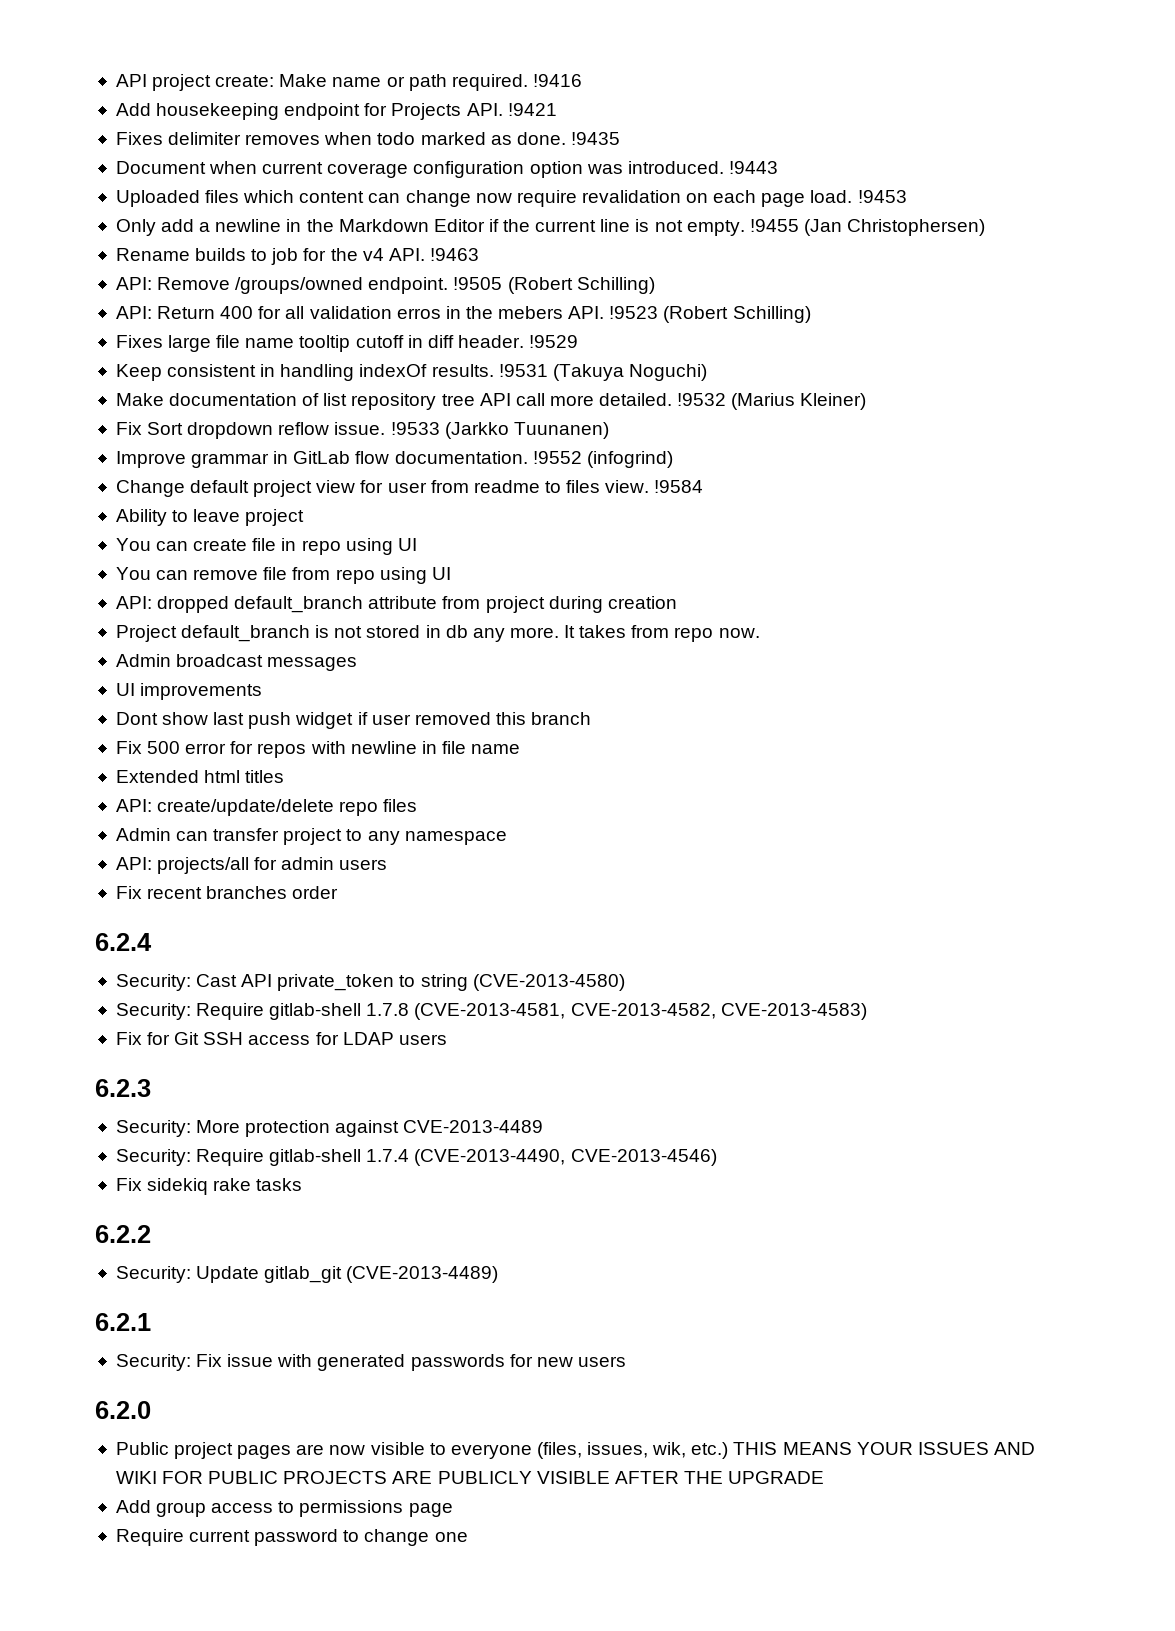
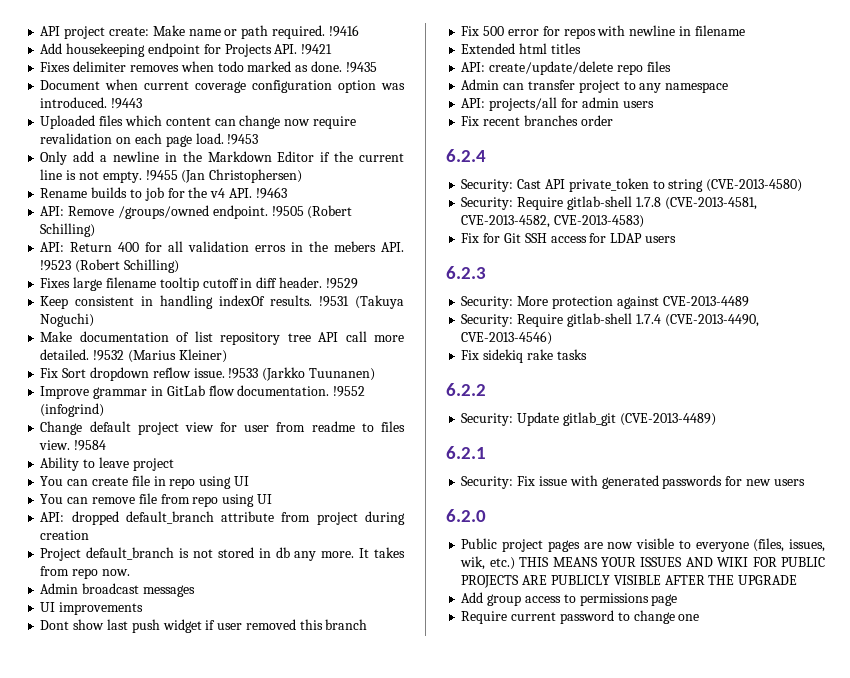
- Fixes large file name tooltip cutoff in diff header.
+ Fixes large filename tooltip cutoff in diff header.
- Fix 500 error for repos with newline in file name
+ Fix 500 error for repos with newline in filename

